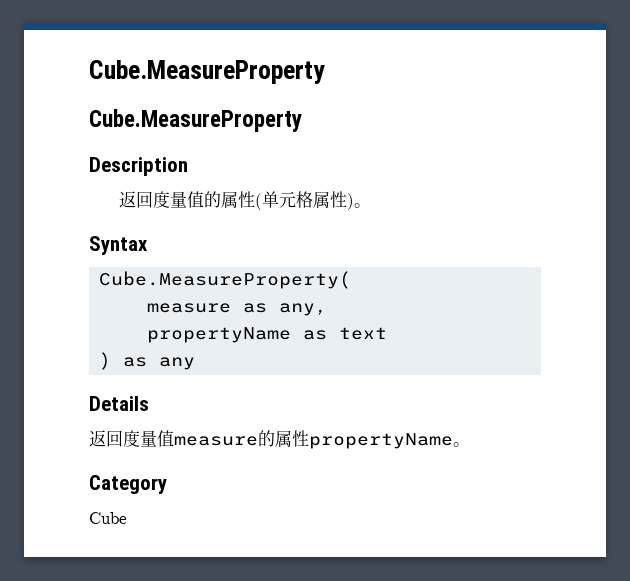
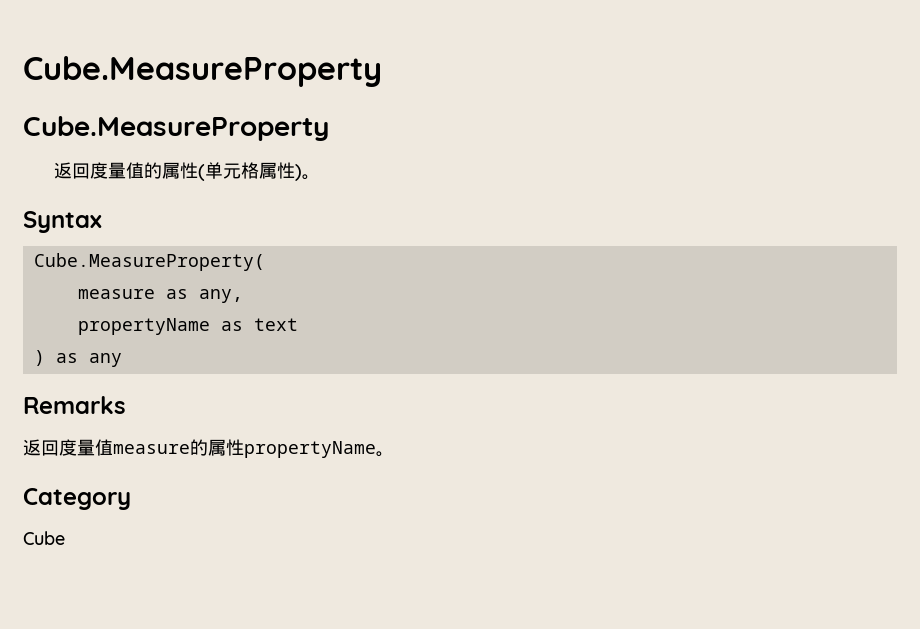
- Description
- Details
+ Remarks

